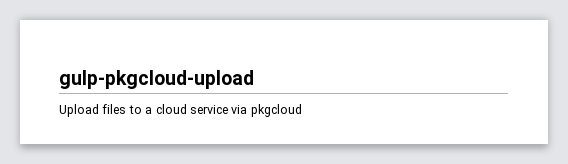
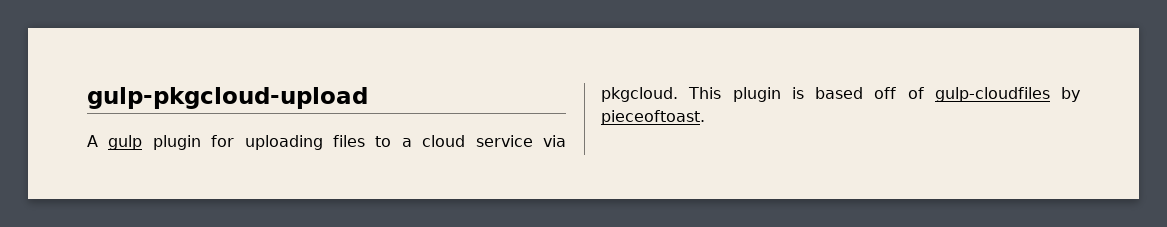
- Upload files to a cloud service via pkgcloud
+ A gulp plugin for uploading files to a cloud service via pkgcloud. This plugin is based off of gulp-cloudfiles by pieceoftoast.

